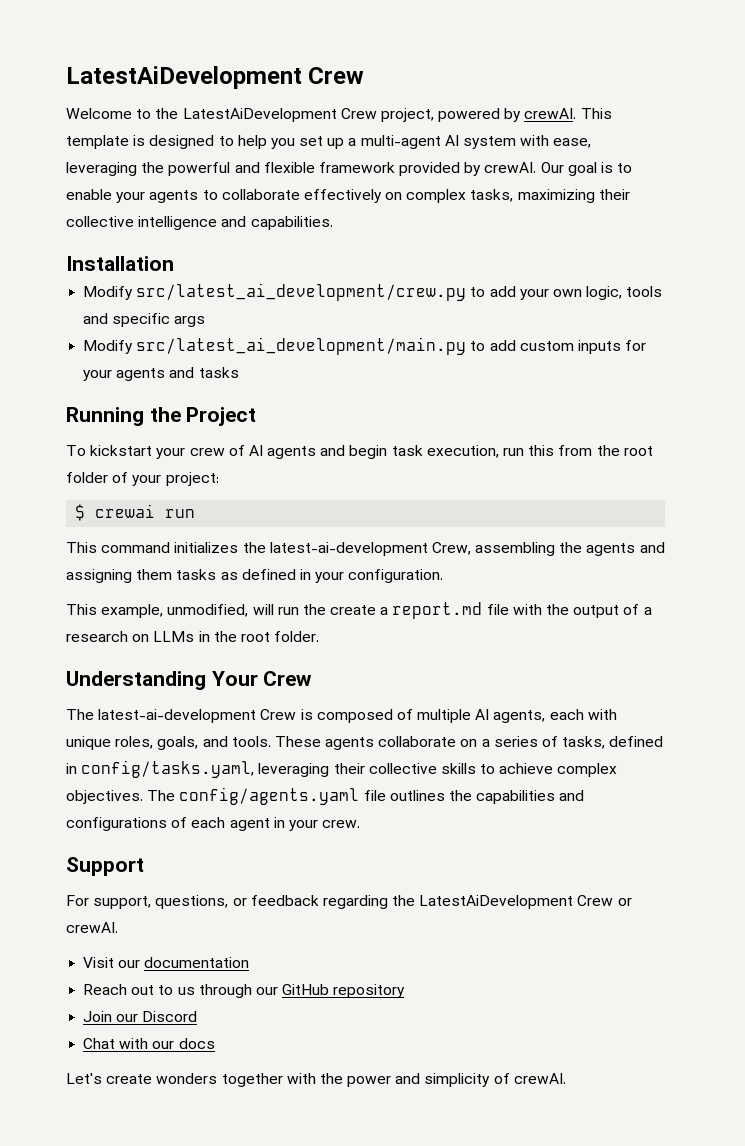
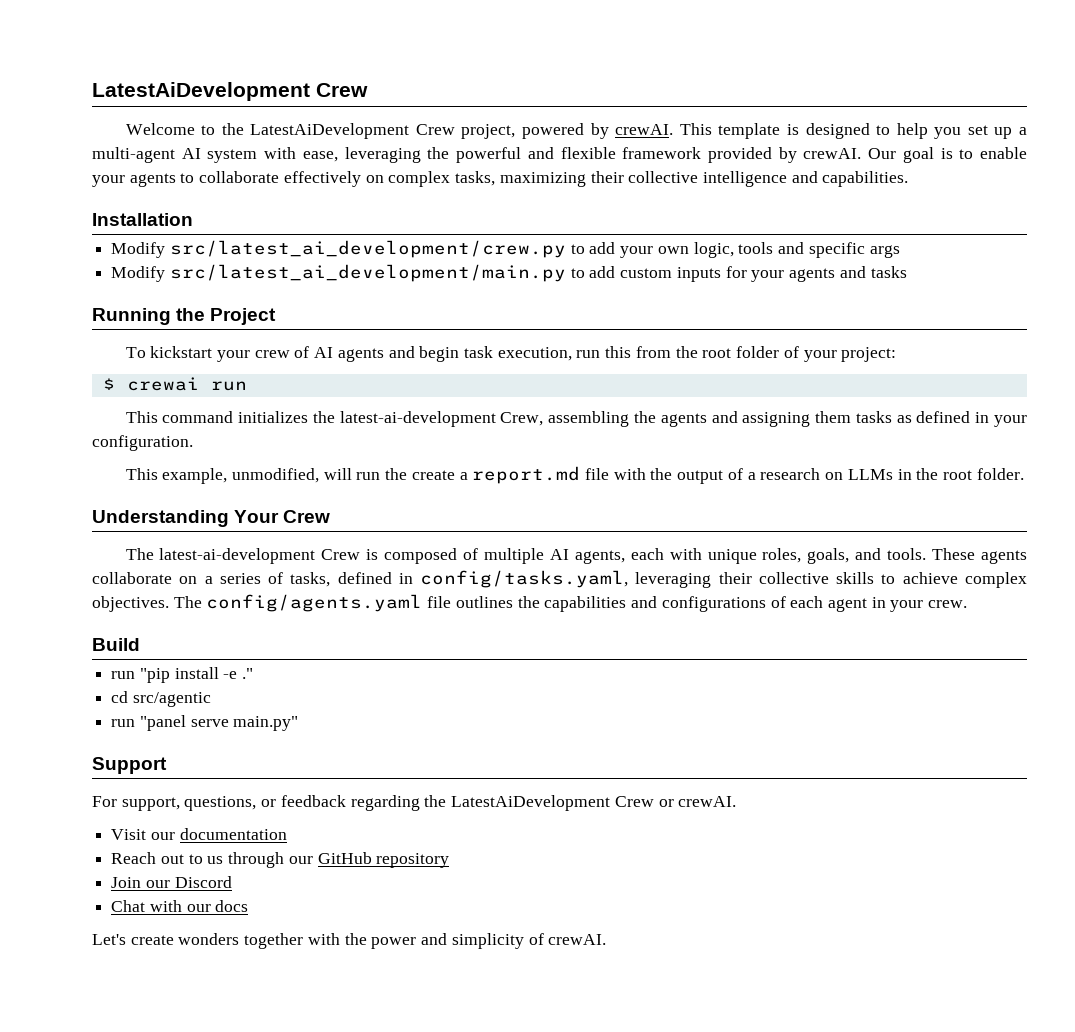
+ Build
+ run "pip install -e ."
+ cd src/agentic
+ run "panel serve main.py"

